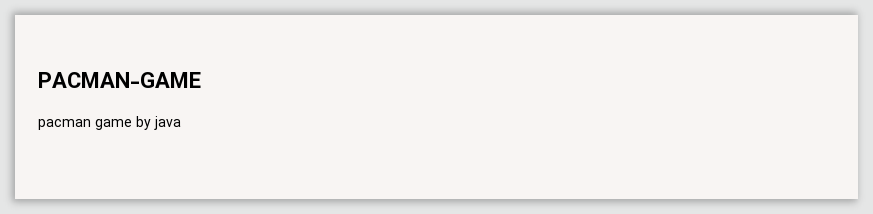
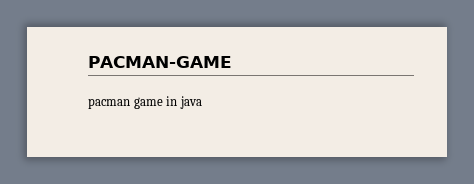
- pacman game by java
+ pacman game in java

